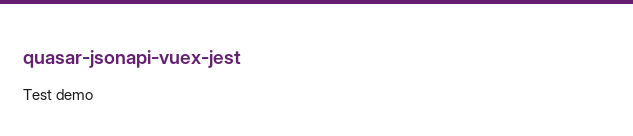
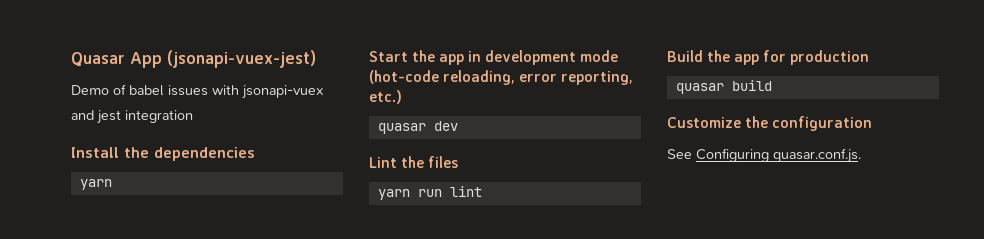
- quasar-jsonapi-vuex-jest
- Test demo
+ Quasar App (jsonapi-vuex-jest)
+ Demo of babel issues with jsonapi-vuex and jest integration
+ Install the dependencies
+ yarn
+ Start the app in development mode (hot-code reloading, error reporting, etc.)
+ quasar dev
+ Lint the files
+ yarn run lint
+ Build the app for production
+ quasar build
+ Customize the configuration
+ See Configuring quasar.conf.js.

